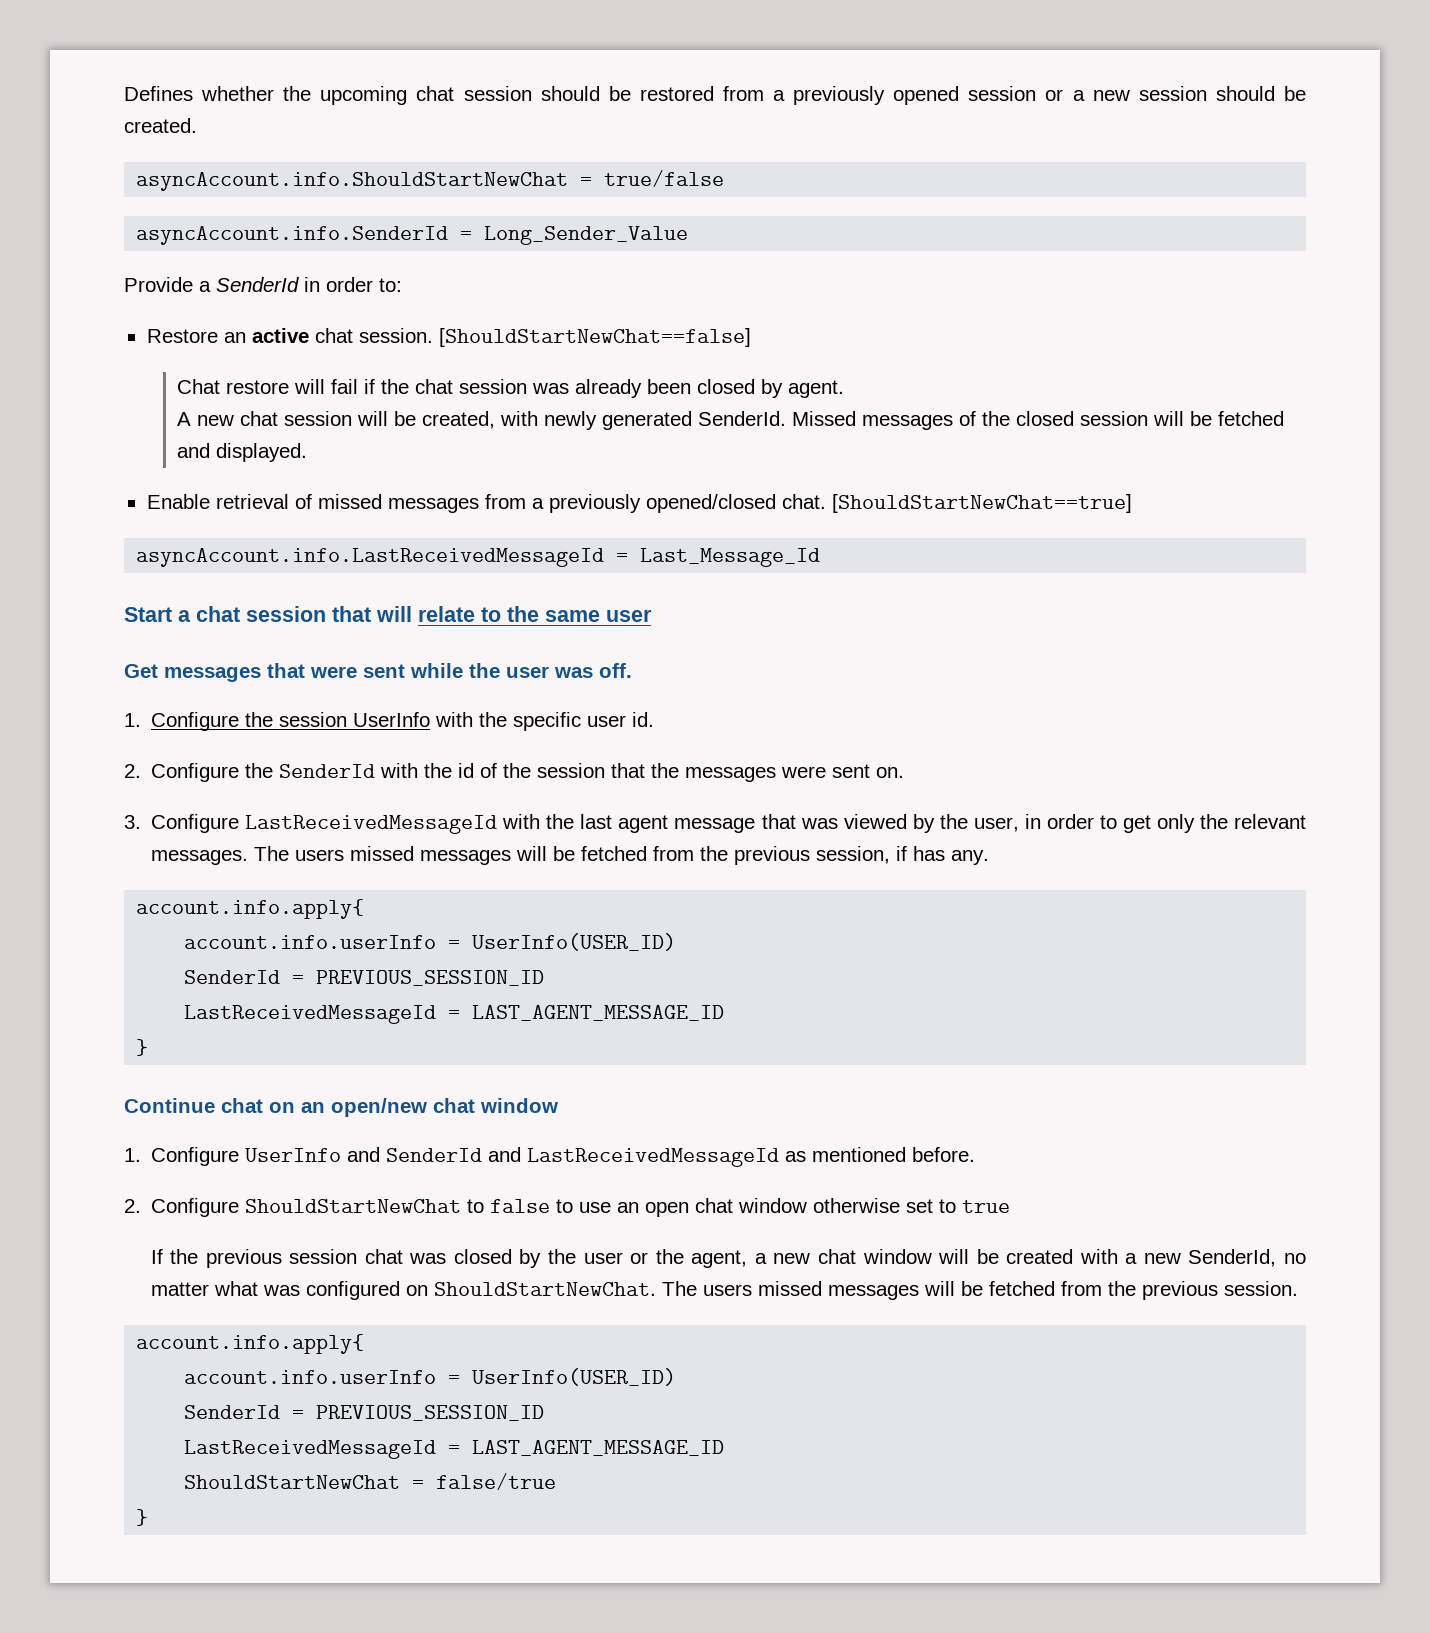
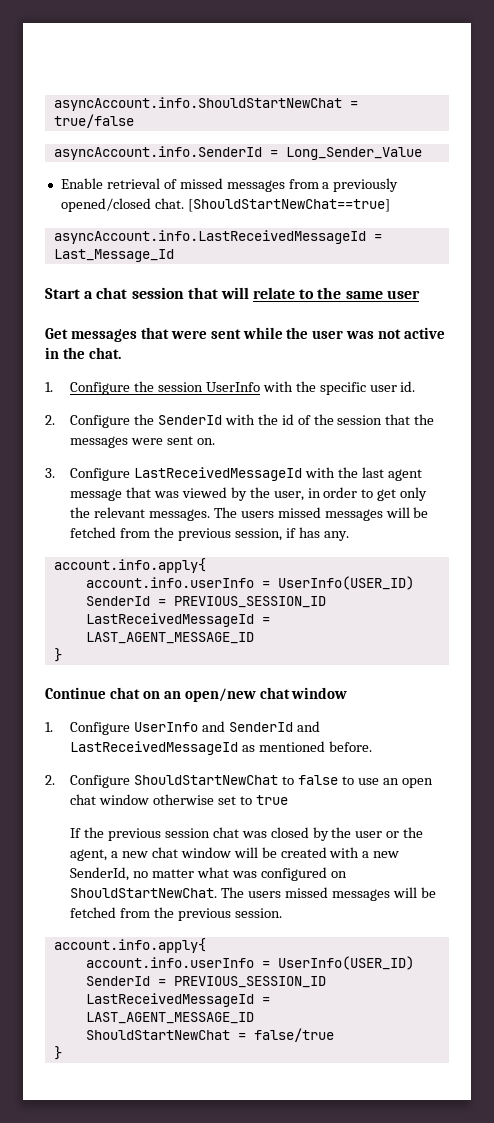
- Defines whether the upcoming chat session should be restored from a previously opened session or a new session should be created.
- Provide a SenderId in order to:
- Restore an active chat session. [ShouldStartNewChat==false]
- Chat restore will fail if the chat session was already been closed by agent.
- A new chat session will be created, with newly generated SenderId. Missed messages of the closed session will be fetched and displayed.
- Get messages that were sent while the user was off.
+ Get messages that were sent while the user was not active in the chat.

